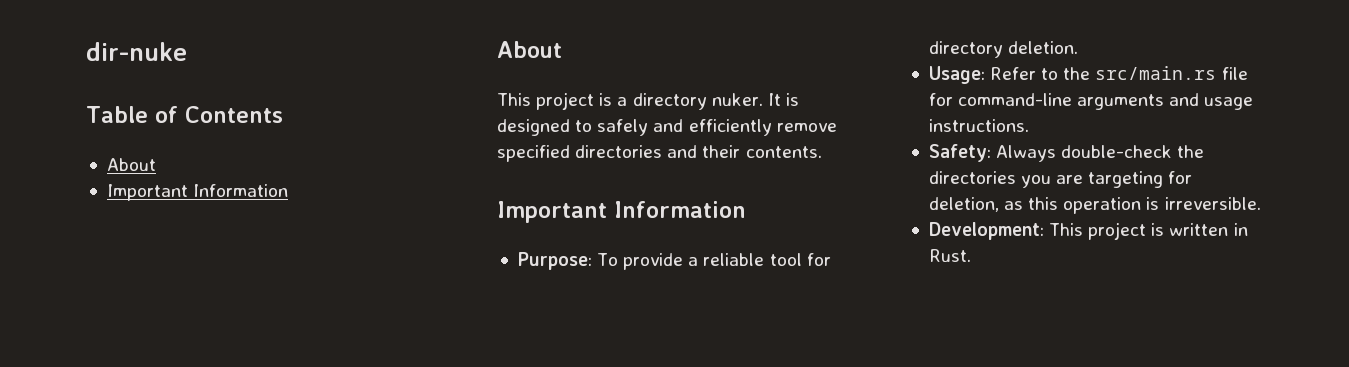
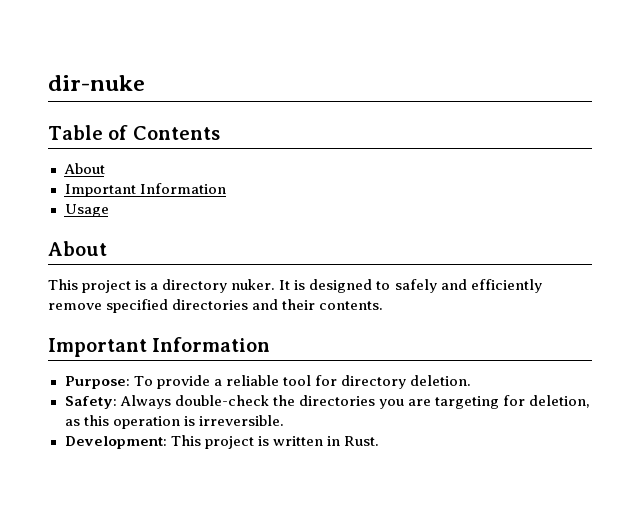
+ Usage
- Usage: Refer to the src/main.rs file for command-line arguments and usage instructions.

